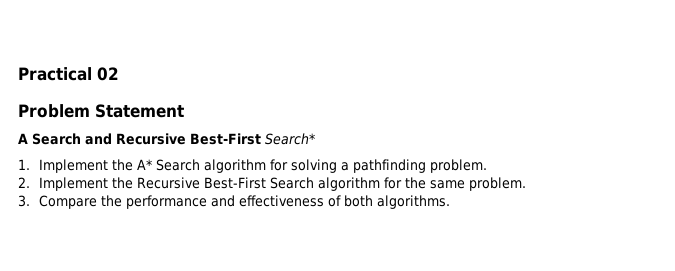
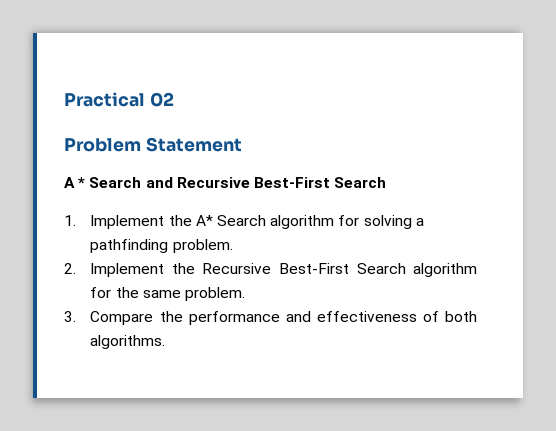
- A Search and Recursive Best-First Search*
+ A * Search and Recursive Best-First Search

